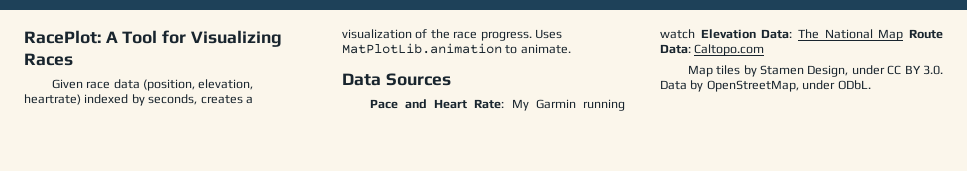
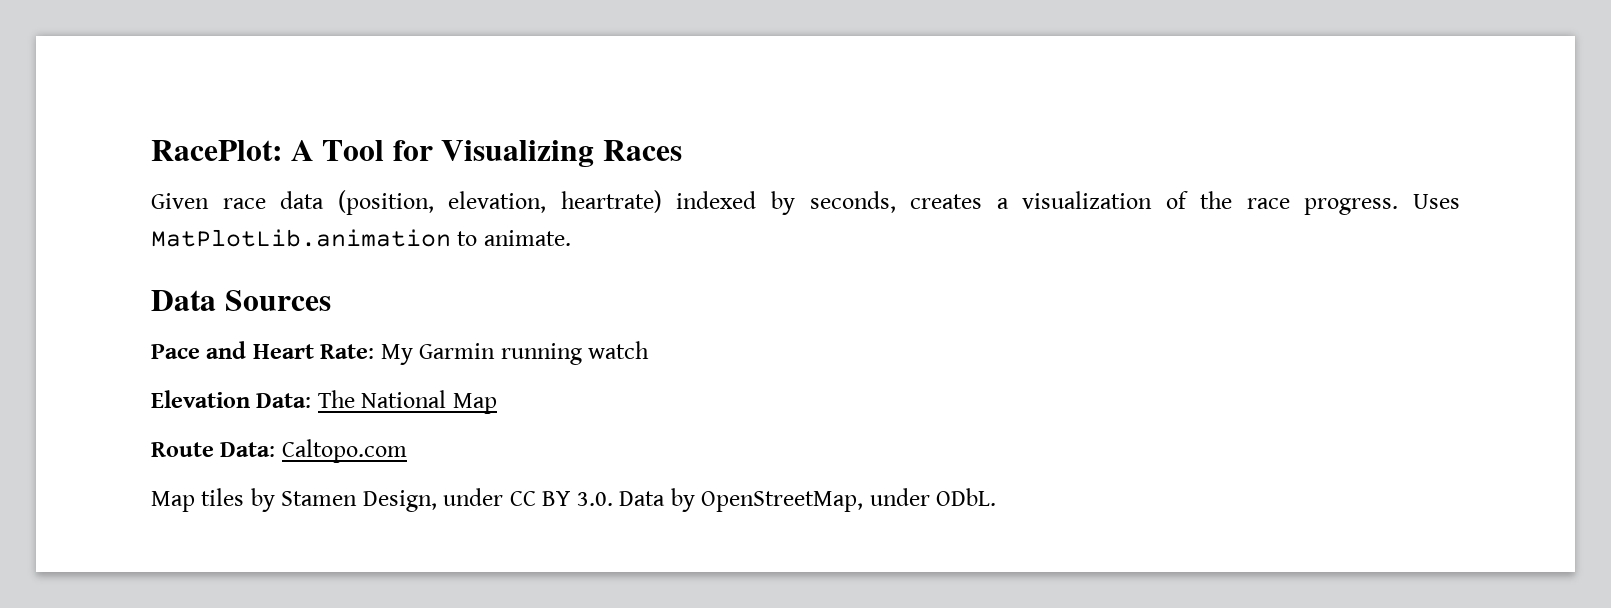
- Pace and Heart Rate: My Garmin running watch Elevation Data: The National Map Route Data: Caltopo.com
+ Pace and Heart Rate: My Garmin running watch
+ Elevation Data: The National Map
+ Route Data: Caltopo.com

